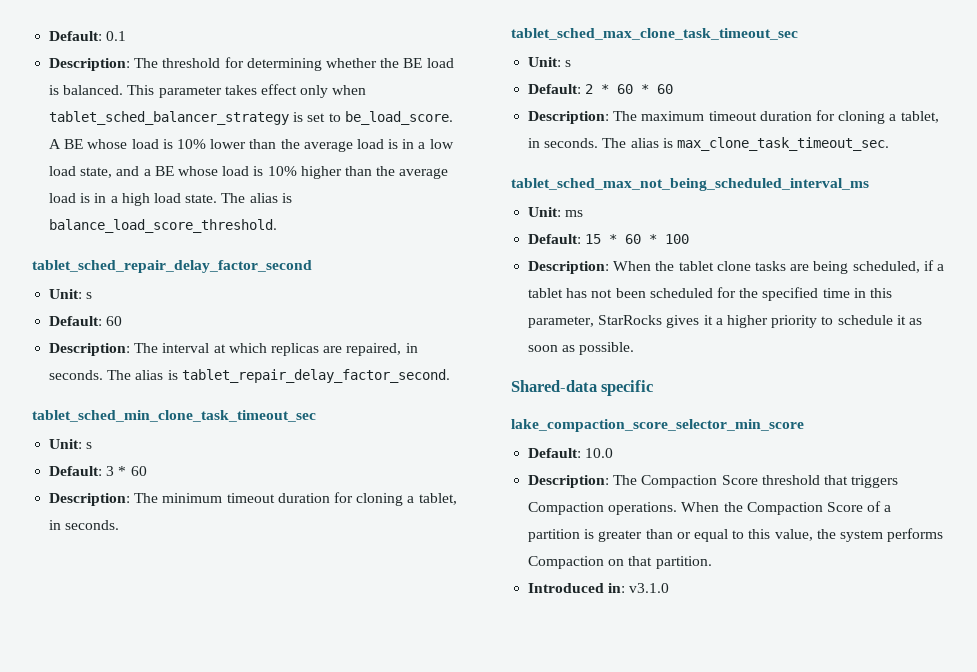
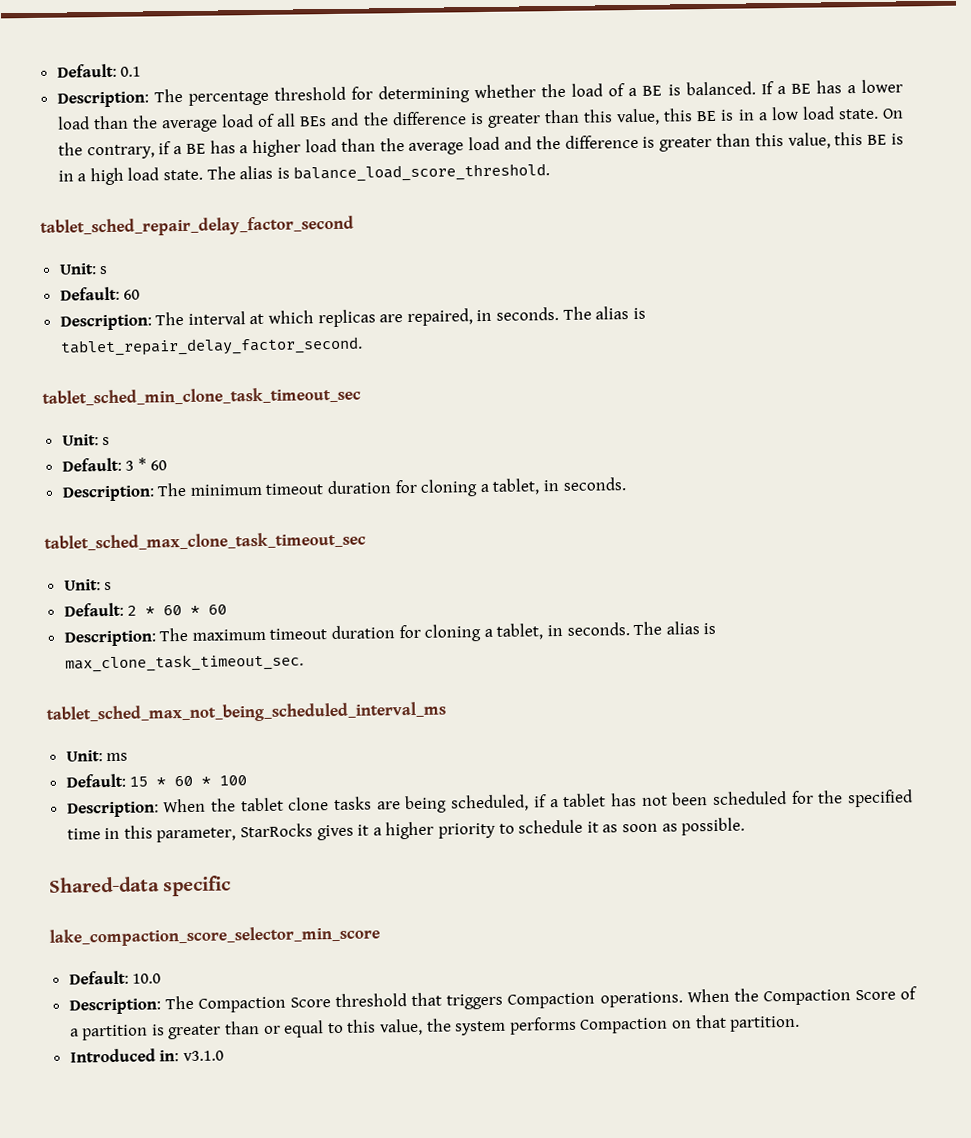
- Description: The threshold for determining whether the BE load is balanced. This parameter takes effect only when tablet_sched_balancer_strategy is set to be_load_score. A BE whose load is 10% lower than the average load is in a low load state, and a BE whose load is 10% higher than the average load is in a high load state.
+ Description: The percentage threshold for determining whether the load of a BE is balanced. If a BE has a lower load than the average load of all BEs and the difference is greater than this value, this BE is in a low load state. On the contrary, if a BE has a higher load than the average load and the difference is greater than this value, this BE is in a high load state.

